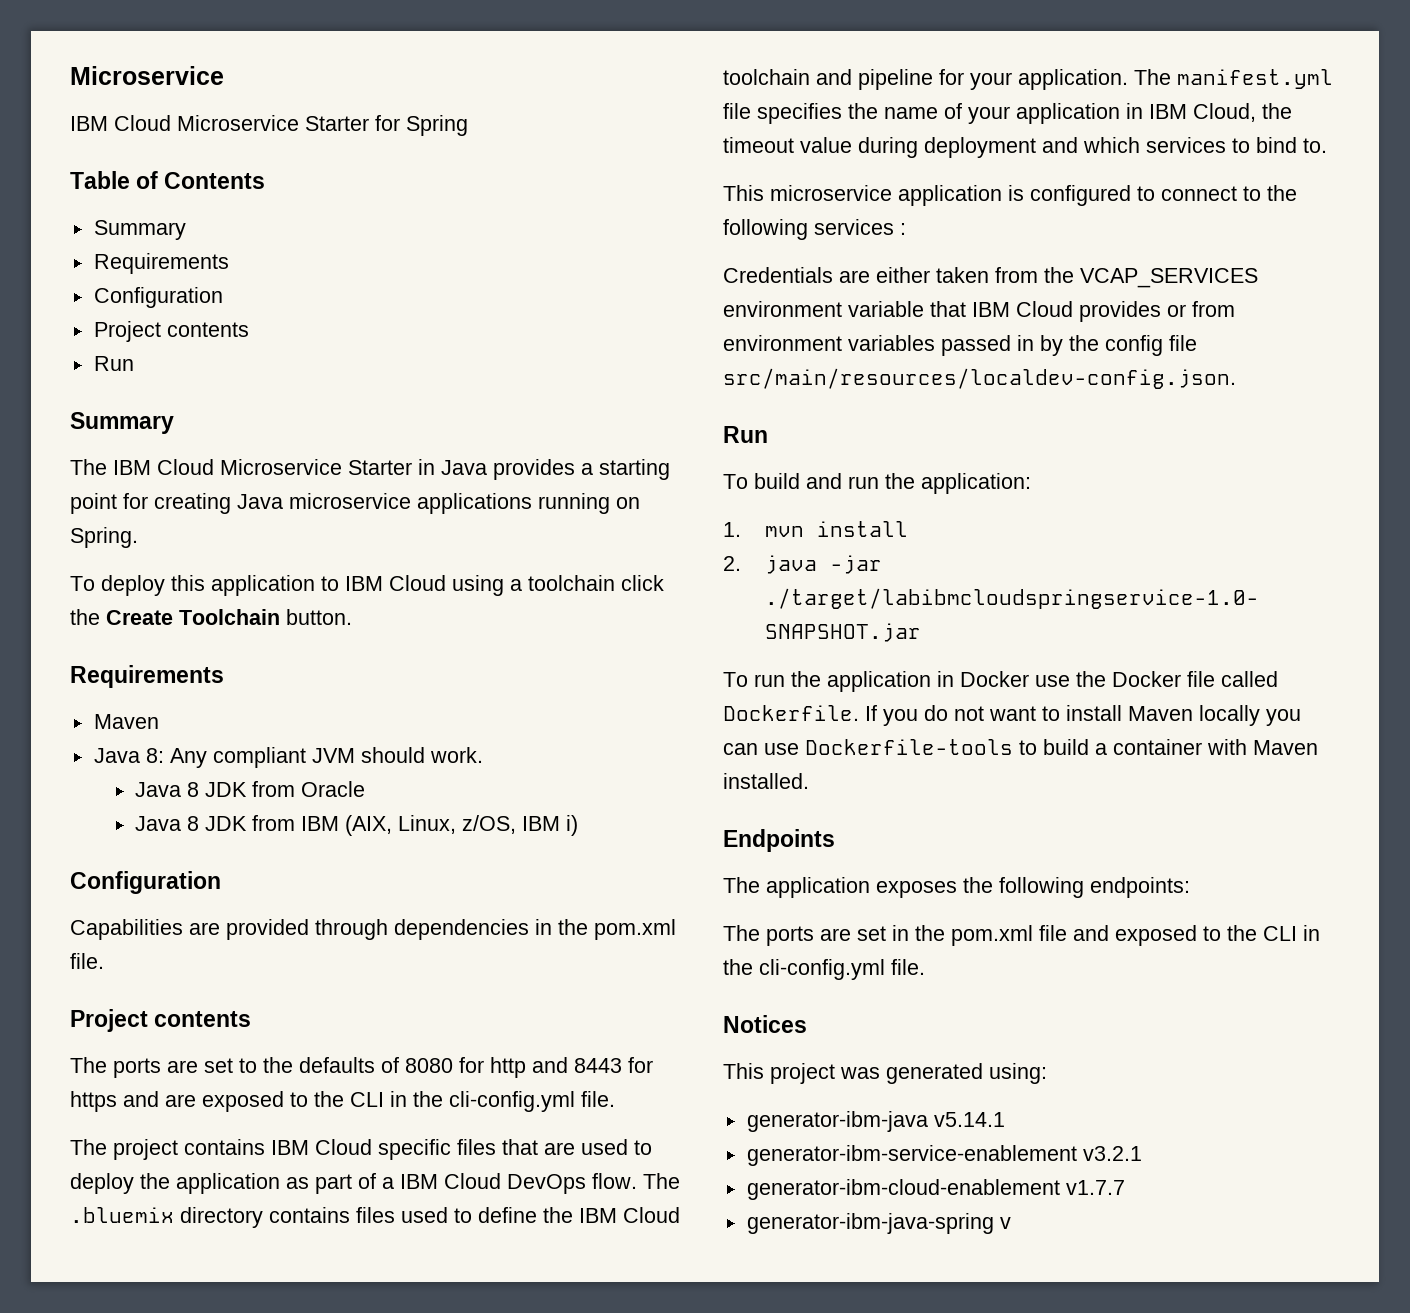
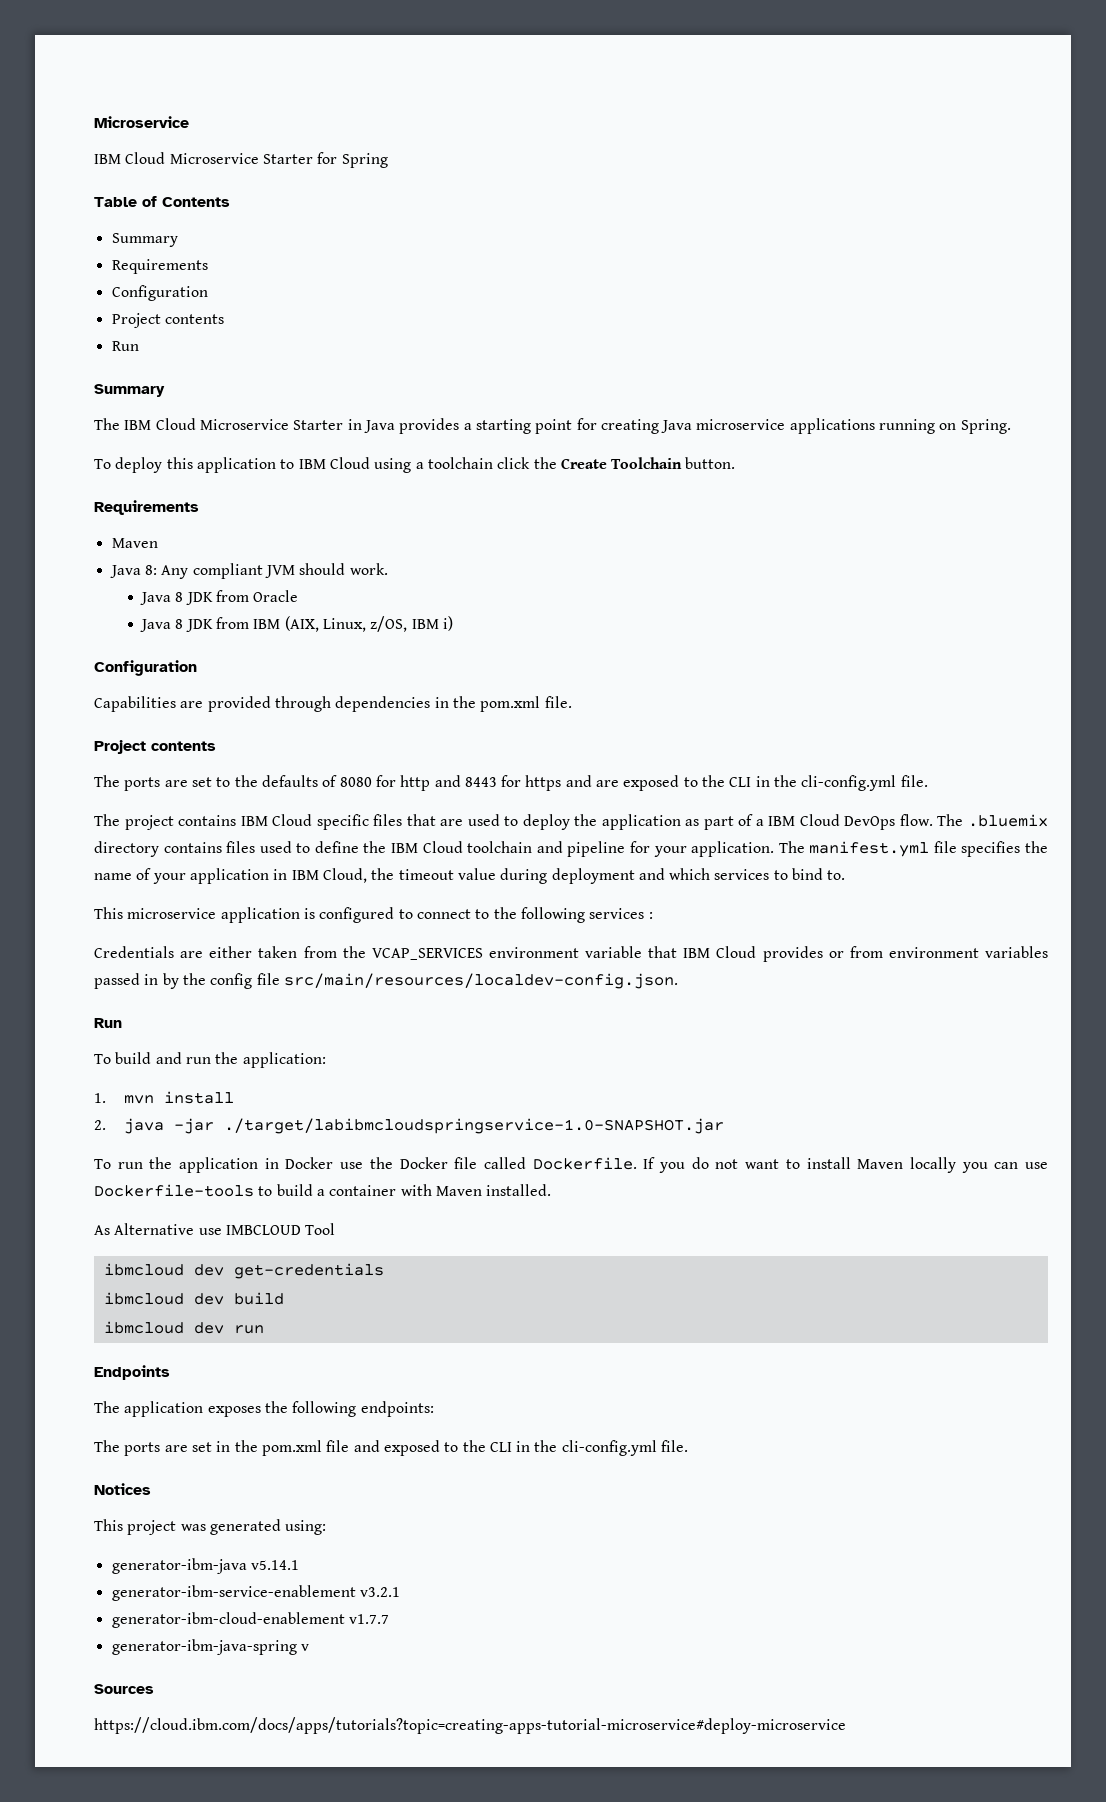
+ As Alternative use IMBCLOUD Tool
+ ibmcloud dev get-credentials
+ ibmcloud dev build
+ ibmcloud dev run
+ Sources
+ https://cloud.ibm.com/docs/apps/tutorials?topic=creating-apps-tutorial-microservice#deploy-microservice

